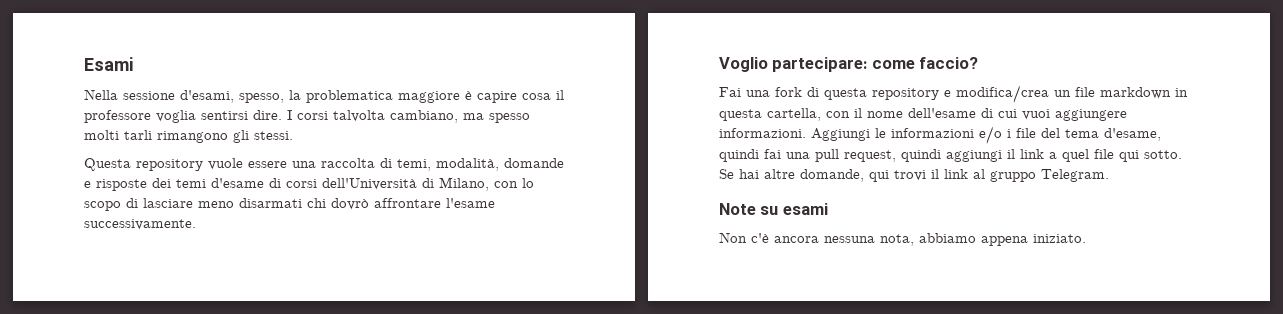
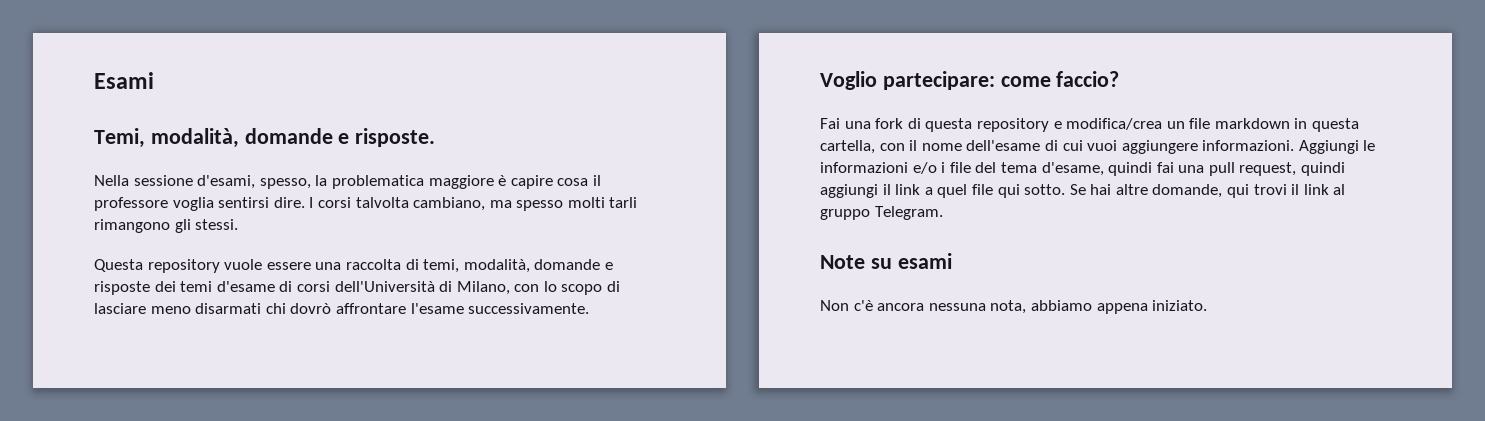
+ Temi, modalità, domande e risposte.

